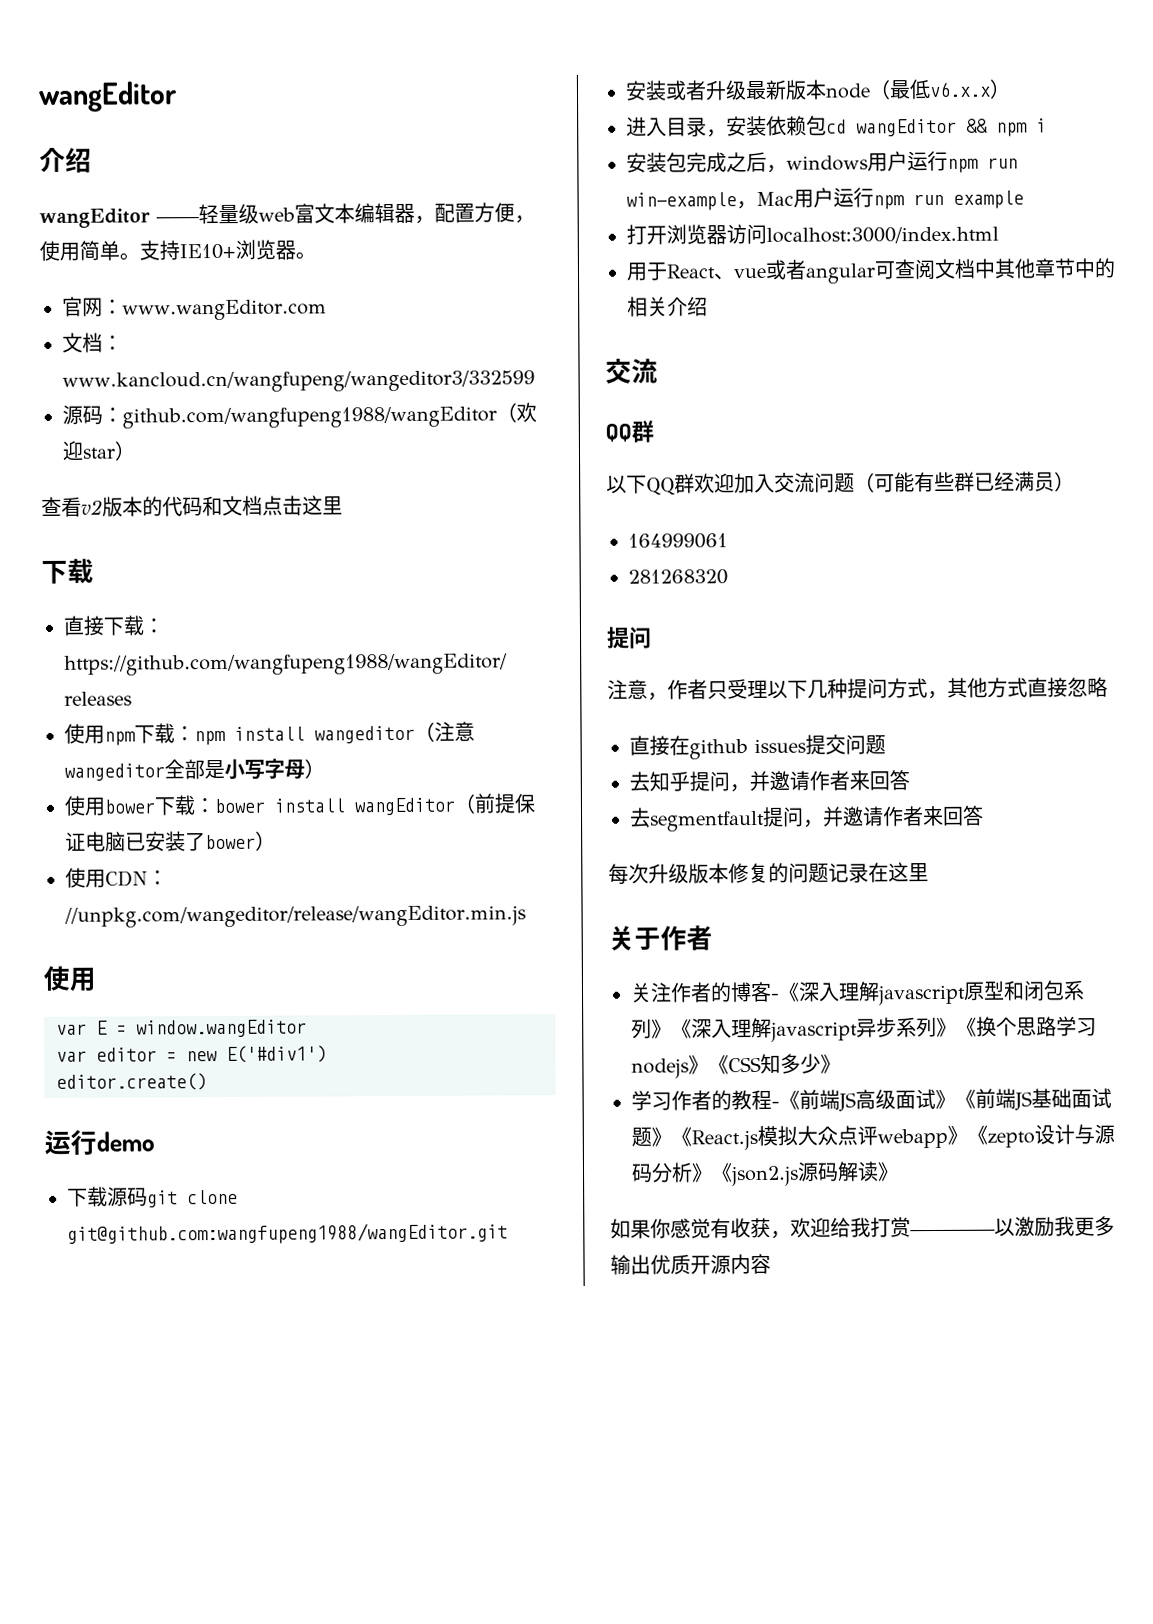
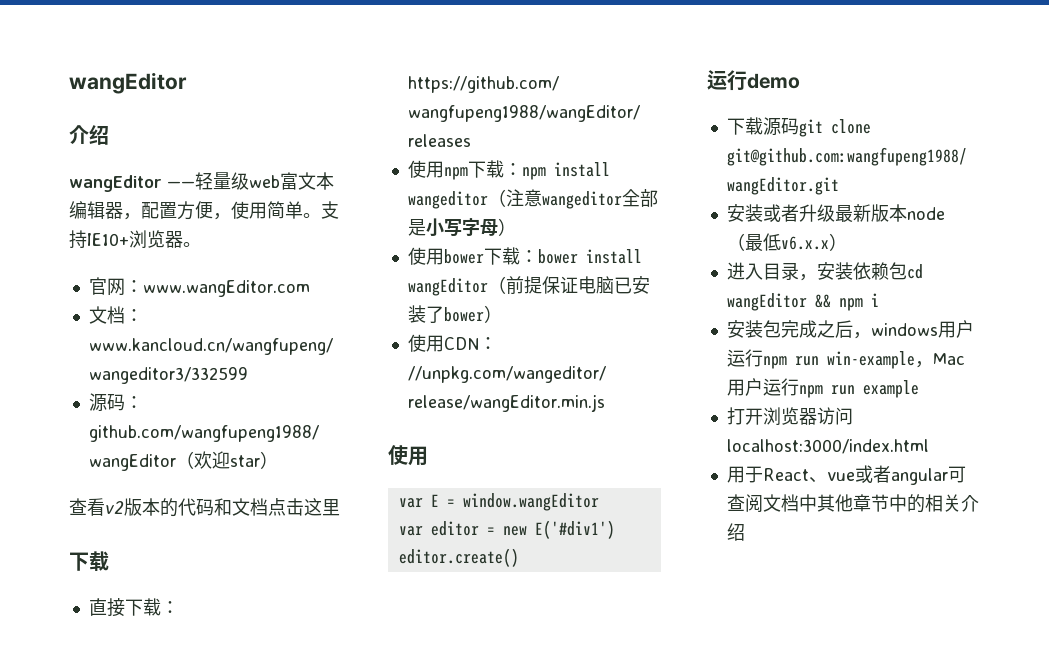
  用于React、vue或者angular可查阅文档中其他章节中的相关介绍
- 交流
- QQ群
- 以下QQ群欢迎加入交流问题（可能有些群已经满员）
- 164999061
- 281268320
- 提问
- 注意，作者只受理以下几种提问方式，其他方式直接忽略
- 直接在github issues提交问题
- 去知乎提问，并邀请作者来回答
- 去segmentfault提问，并邀请作者来回答
- 每次升级版本修复的问题记录在这里
- 关于作者
- 关注作者的博客-《深入理解javascript原型和闭包系列》《深入理解javascript异步系列》《换个思路学习nodejs》《CSS知多少》
- 学习作者的教程-《前端JS高级面试》《前端JS基础面试题》《React.js模拟大众点评webapp》《zepto设计与源码分析》《json2.js源码解读》
- 如果你感觉有收获，欢迎给我打赏————以激励我更多输出优质开源内容

